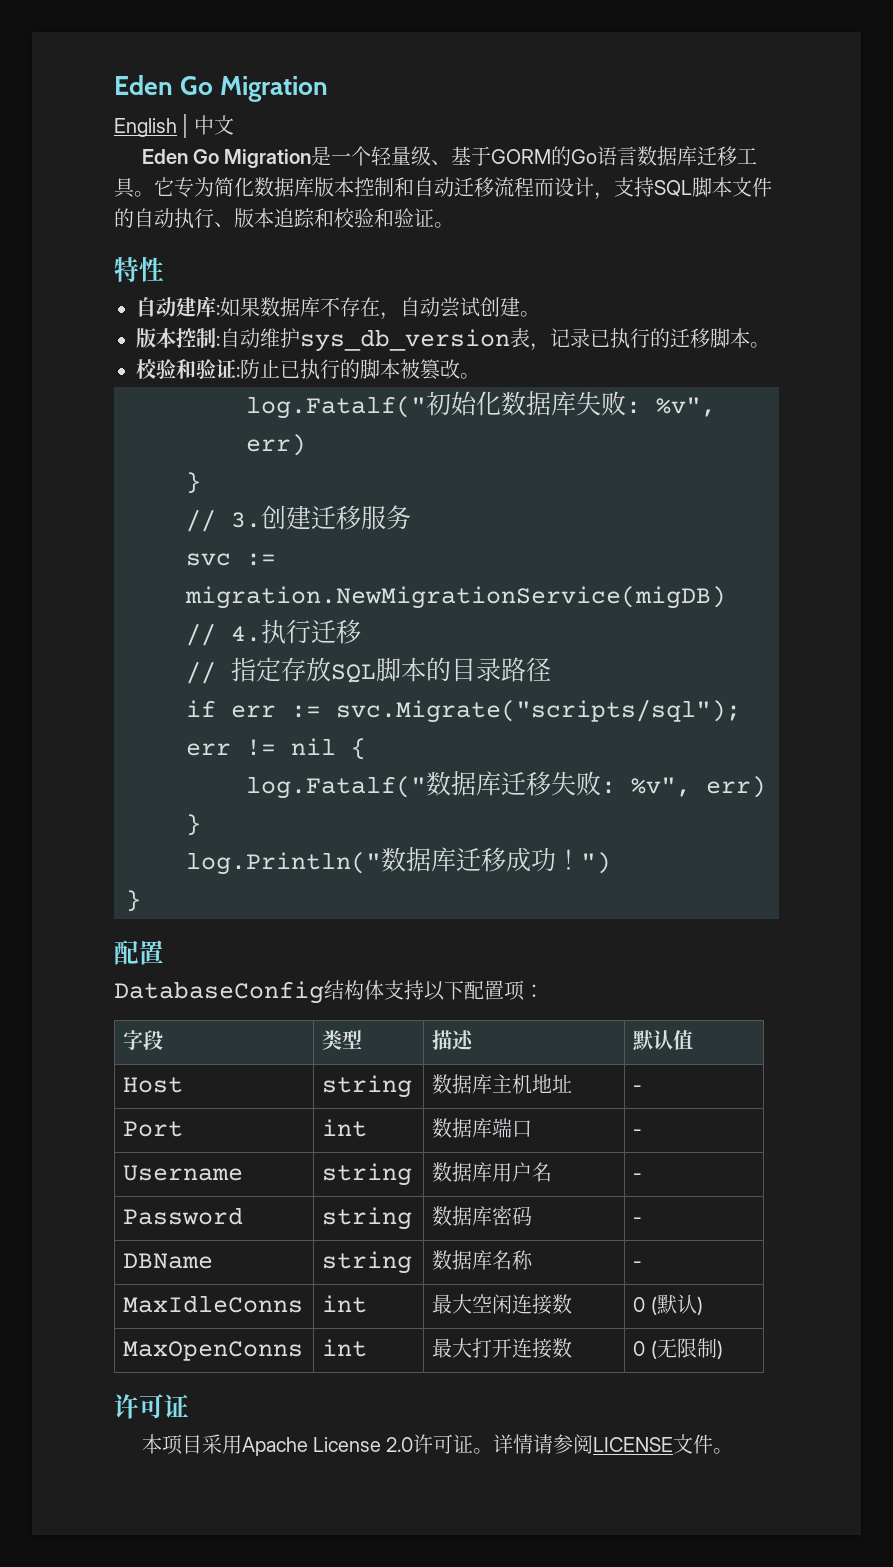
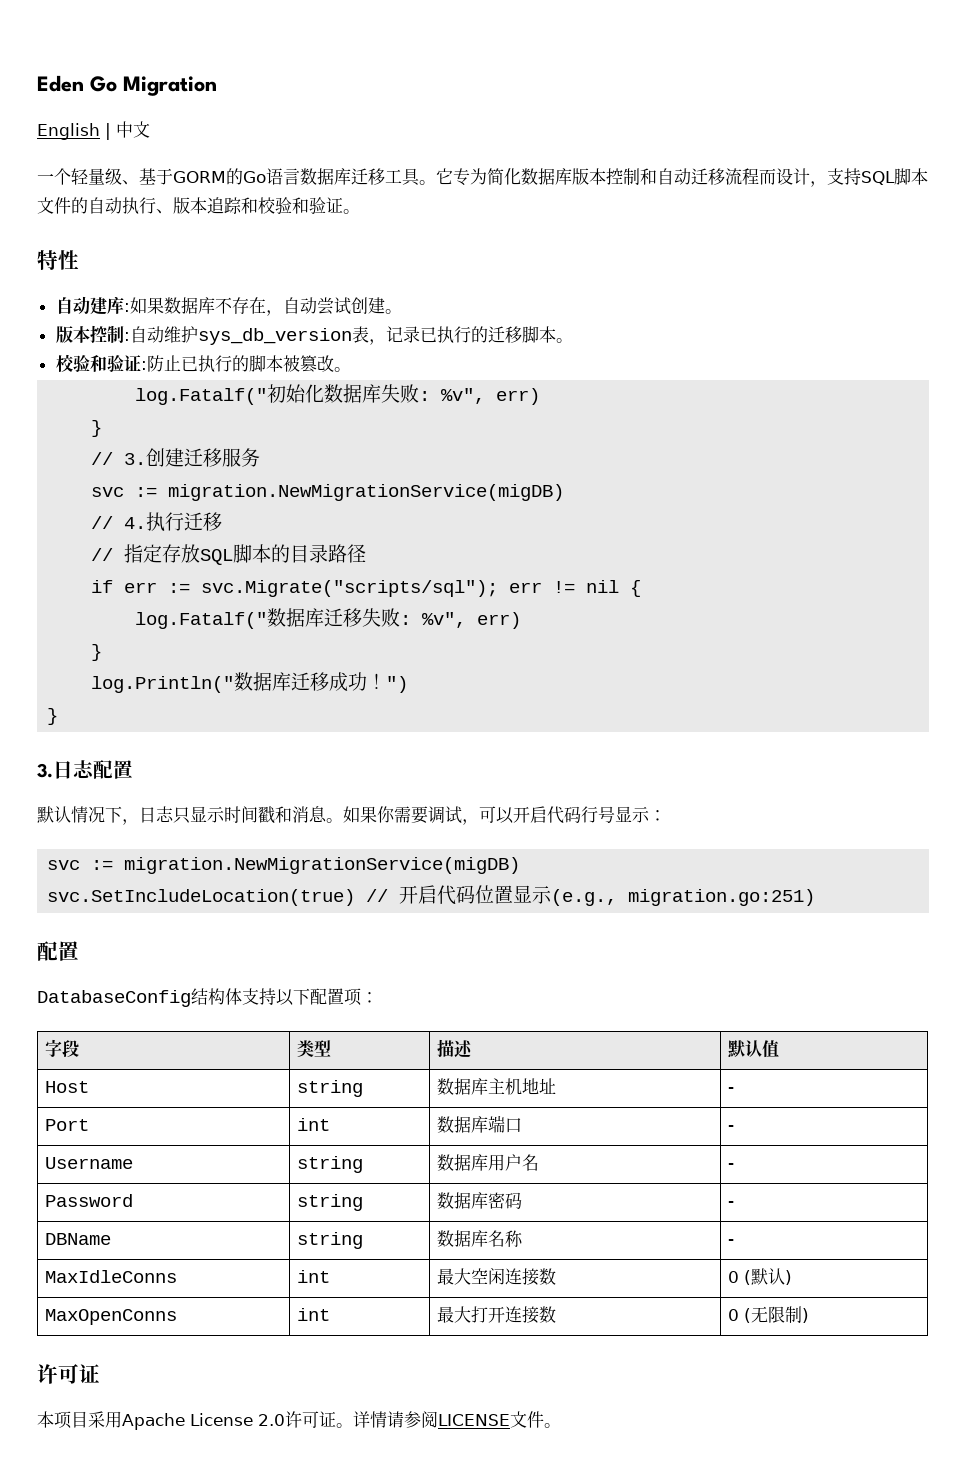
- Eden Go Migration是一个轻量级、基于GORM的Go语言数据库迁移工具。
+ 一个轻量级、基于GORM的Go语言数据库迁移工具。
+ 3.日志配置
+ 默认情况下，日志只显示时间戳和消息。如果你需要调试，可以开启代码行号显示：
+ svc := migration.NewMigrationService(migDB)
+ svc.SetIncludeLocation(true) // 开启代码位置显示(e.g., migration.go:251)

